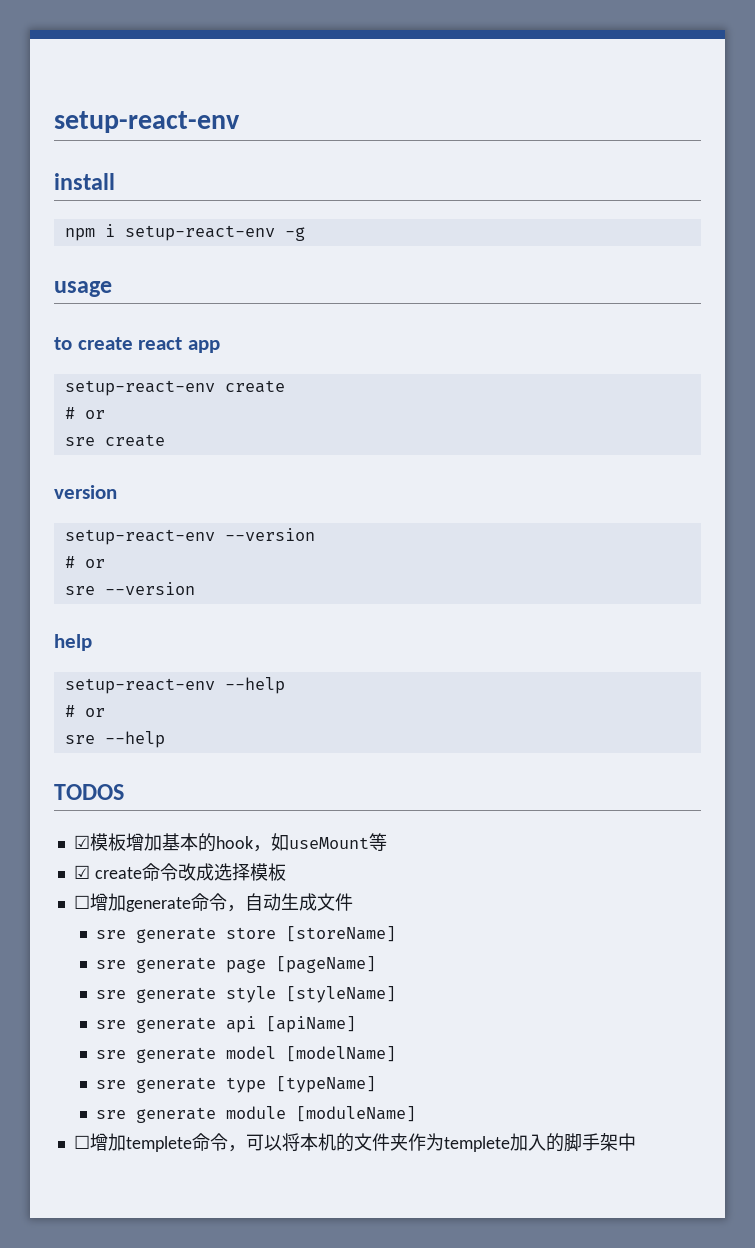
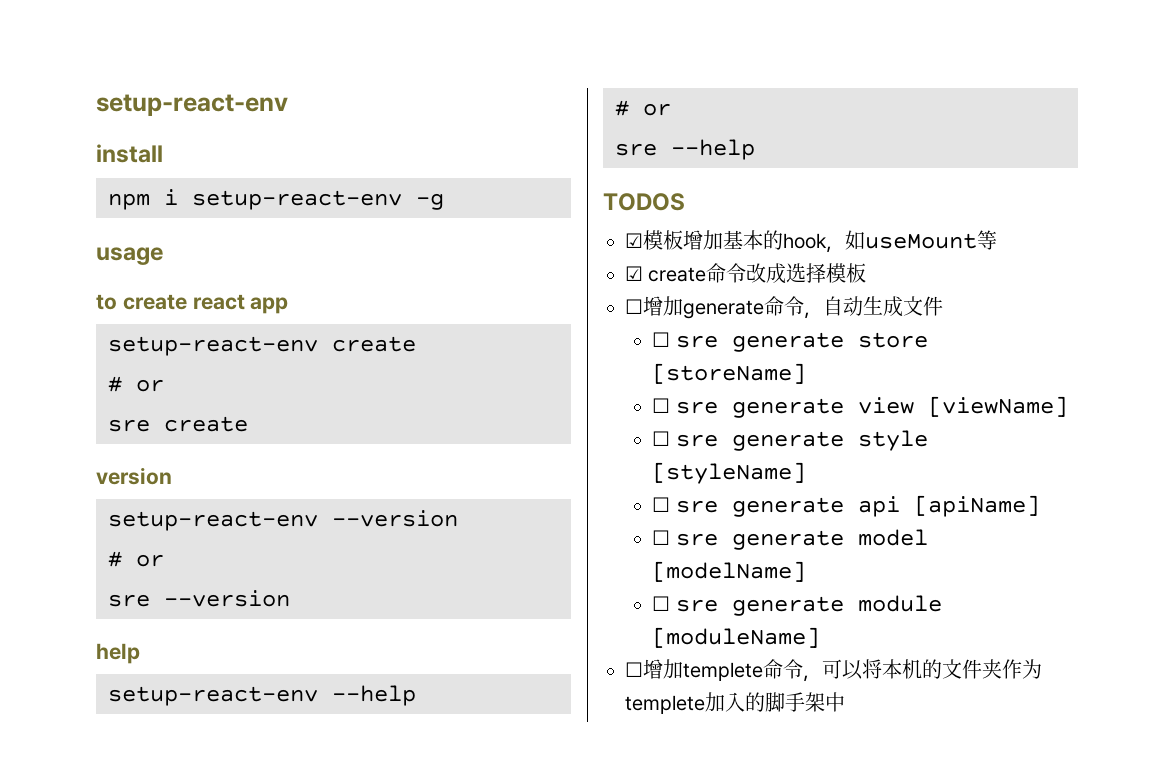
- sre generate store [storeName]
+ ☐ sre generate store [storeName]
- sre generate page [pageName]
- sre generate style [styleName]
+ ☐ sre generate view [viewName]
+ ☐ sre generate style [styleName]
- sre generate api [apiName]
+ ☐ sre generate api [apiName]
- sre generate model [modelName]
+ ☐ sre generate model [modelName]
- sre generate type [typeName]
- sre generate module [moduleName]
+ ☐ sre generate module [moduleName]

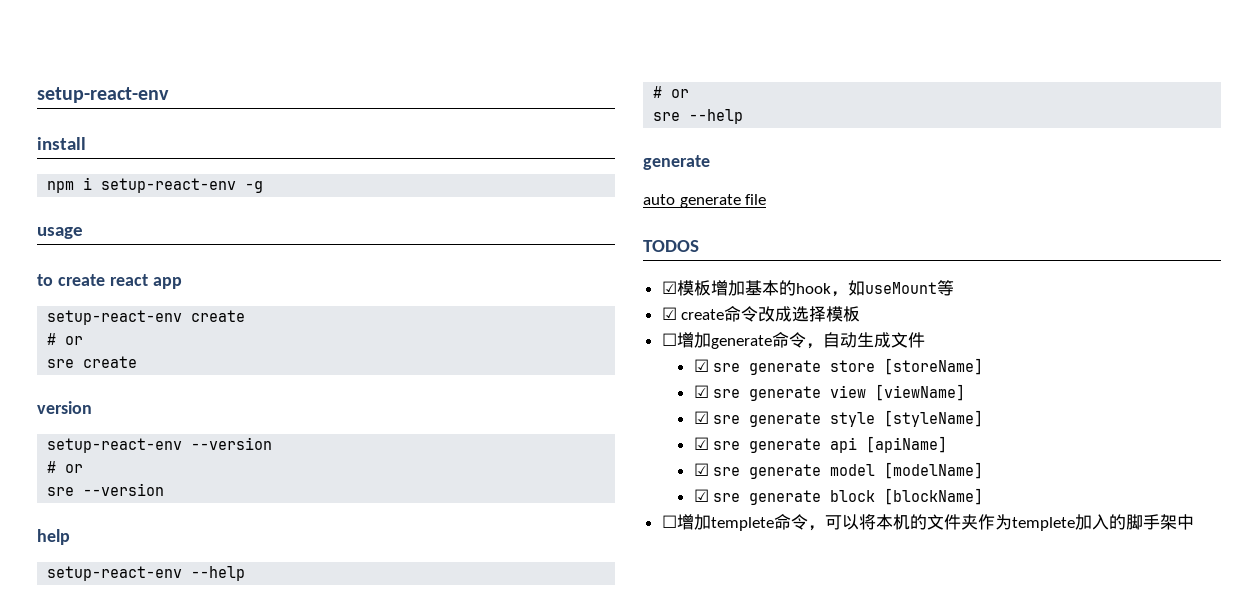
  sre --help
+ generate
+ auto generate file
- ☐ sre generate store [storeName]
+ ☑ sre generate store [storeName]
- ☐ sre generate view [viewName]
+ ☑ sre generate view [viewName]
- ☐ sre generate style [styleName]
+ ☑ sre generate style [styleName]
- ☐ sre generate api [apiName]
+ ☑ sre generate api [apiName]
- ☐ sre generate model [modelName]
+ ☑ sre generate model [modelName]
- ☐ sre generate module [moduleName]
+ ☑ sre generate block [blockName]

